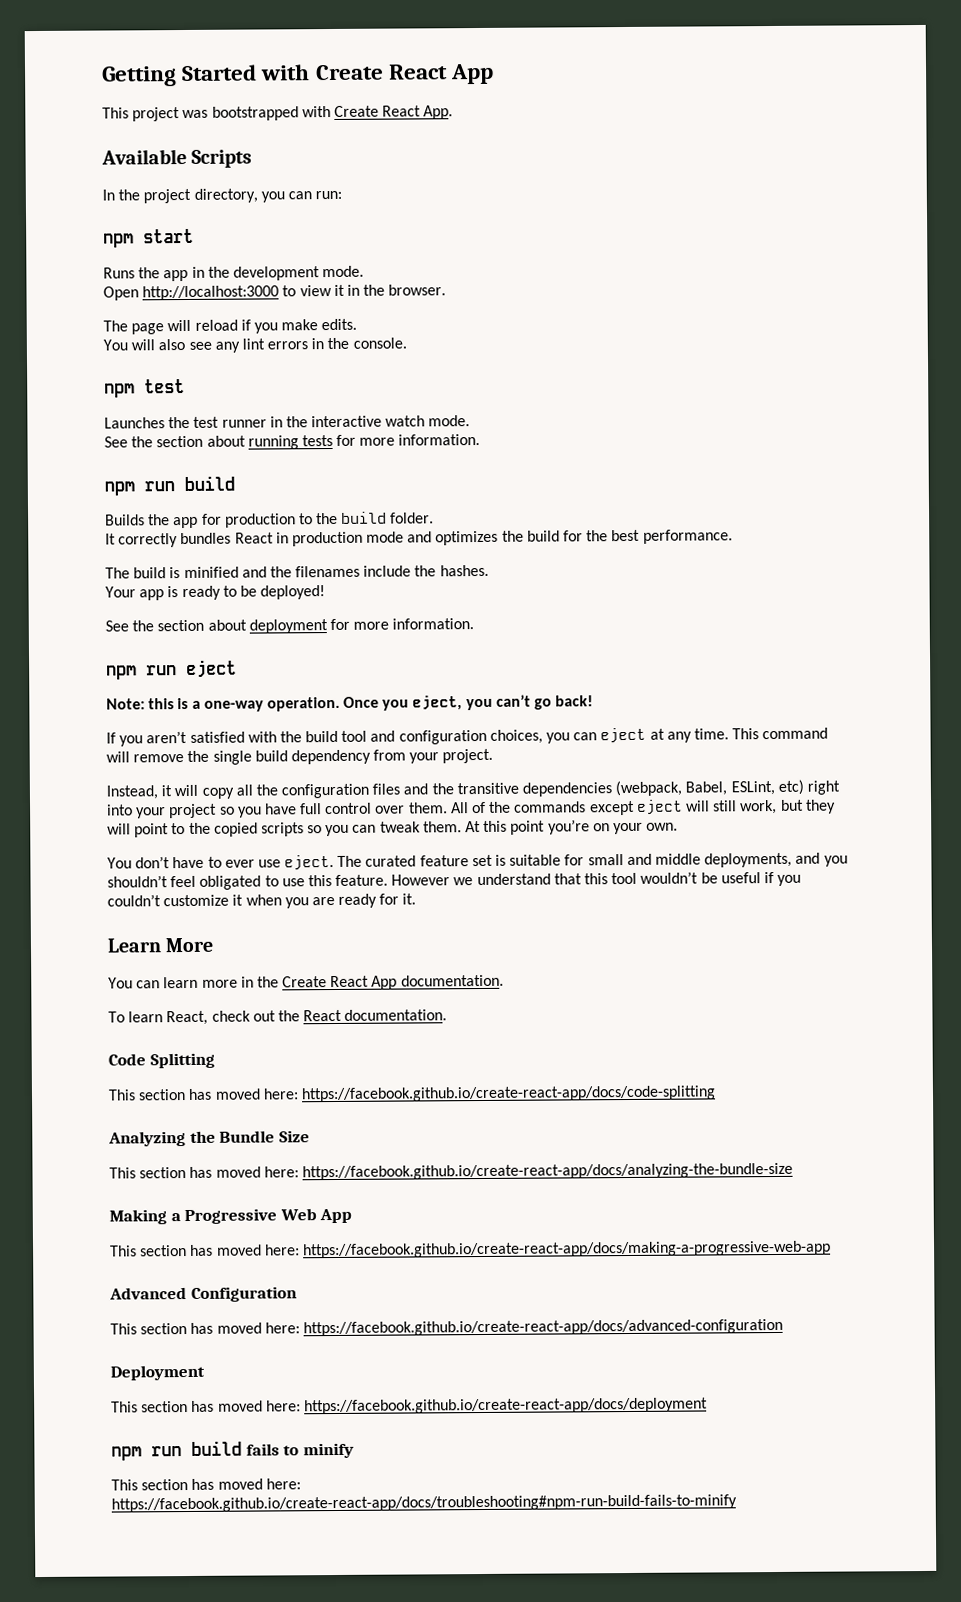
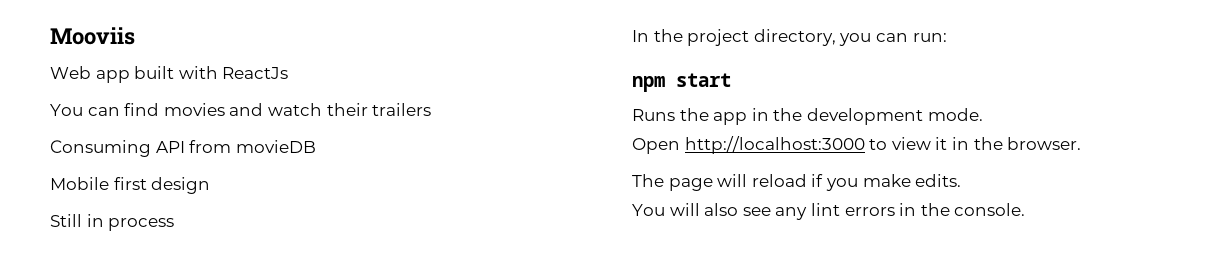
- Getting Started with Create React App
- This project was bootstrapped with Create React App.
- Available Scripts
+ Mooviis
+ Web app built with ReactJs
+ You can find movies and watch their trailers
+ Consuming API from movieDB
+ Mobile first design
+ Still in process
- npm test
- Launches the test runner in the interactive watch mode.
- See the section about running tests for more information.
- npm run build
- Builds the app for production to the build folder.
- It correctly bundles React in production mode and optimizes the build for the best performance.
- The build is minified and the filenames include the hashes.
- Your app is ready to be deployed!
- See the section about deployment for more information.
- npm run eject
- Note: this is a one-way operation. Once you eject, you can’t go back!
- If you aren’t satisfied with the build tool and configuration choices, you can eject at any time. This command will remove the single build dependency from your project.
- Instead, it will copy all the configuration files and the transitive dependencies (webpack, Babel, ESLint, etc) right into your project so you have full control over them. All of the commands except eject will still work, but they will point to the copied scripts so you can tweak them. At this point you’re on your own.
- You don’t have to ever use eject. The curated feature set is suitable for small and middle deployments, and you shouldn’t feel obligated to use this feature. However we understand that this tool wouldn’t be useful if you couldn’t customize it when you are ready for it.
- Learn More
- You can learn more in the Create React App documentation.
- To learn React, check out the React documentation.
- Code Splitting
- This section has moved here: https://facebook.github.io/create-react-app/docs/code-splitting
- Analyzing the Bundle Size
- This section has moved here: https://facebook.github.io/create-react-app/docs/analyzing-the-bundle-size
- Making a Progressive Web App
- This section has moved here: https://facebook.github.io/create-react-app/docs/making-a-progressive-web-app
- Advanced Configuration
- This section has moved here: https://facebook.github.io/create-react-app/docs/advanced-configuration
- Deployment
- This section has moved here: https://facebook.github.io/create-react-app/docs/deployment
- npm run build fails to minify
- This section has moved here: https://facebook.github.io/create-react-app/docs/troubleshooting#npm-run-build-fails-to-minify

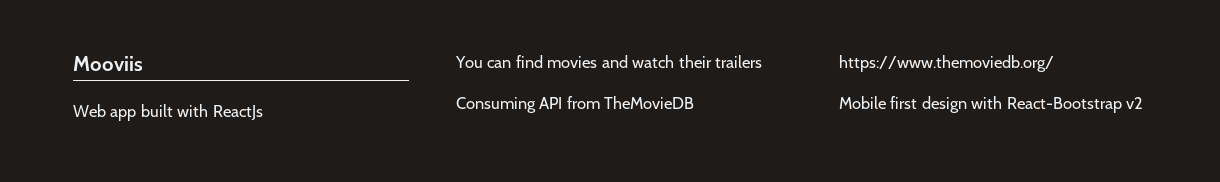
- Consuming API from movieDB
+ Consuming API from TheMovieDB https://www.themoviedb.org/
- Mobile first design
- Still in process
- In the project directory, you can run:
- npm start
- Runs the app in the development mode.
- Open http://localhost:3000 to view it in the browser.
- The page will reload if you make edits.
- You will also see any lint errors in the console.
+ Mobile first design with React-Bootstrap v2

